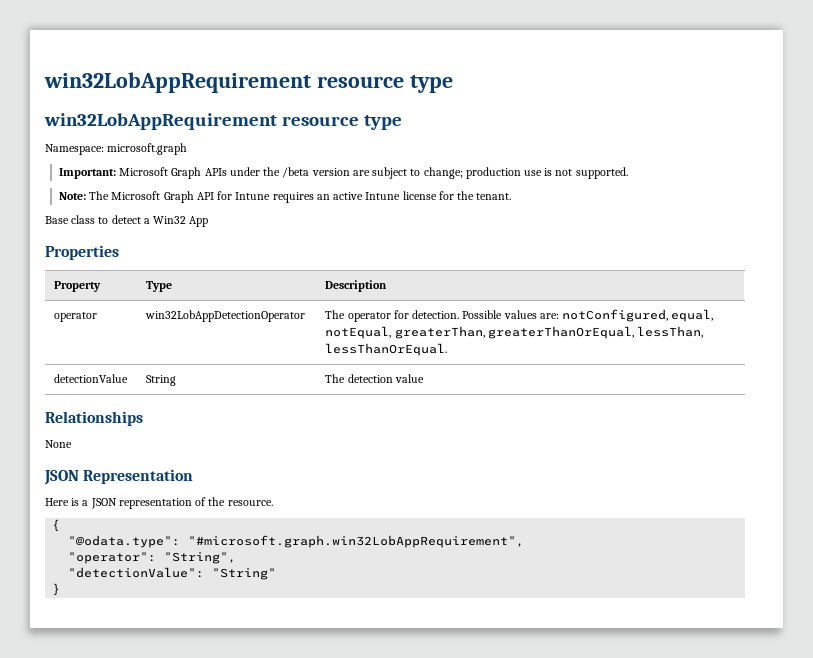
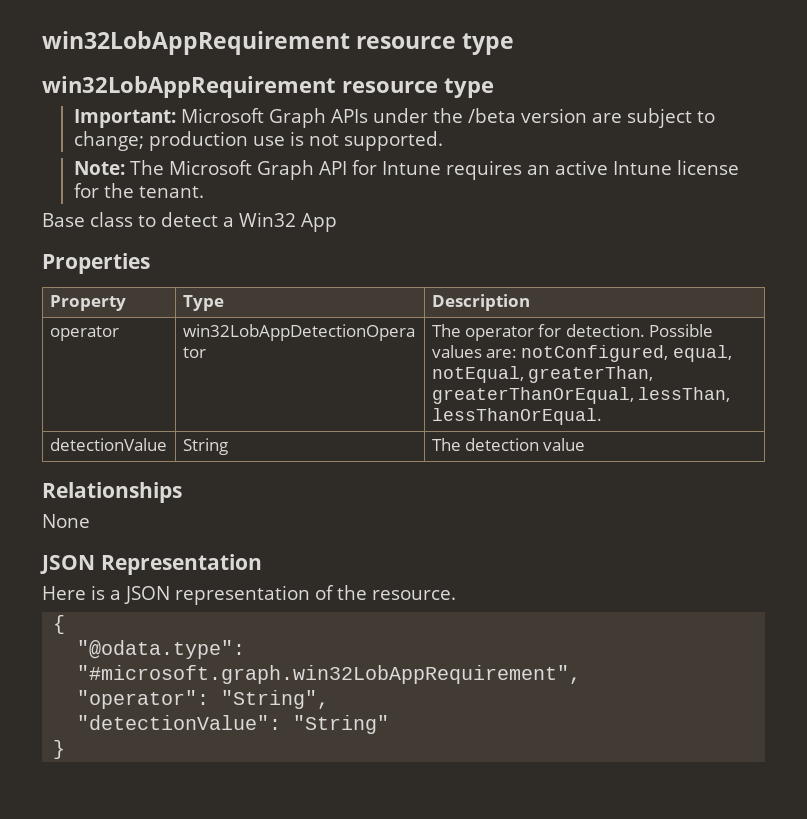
- Namespace: microsoft.graph

